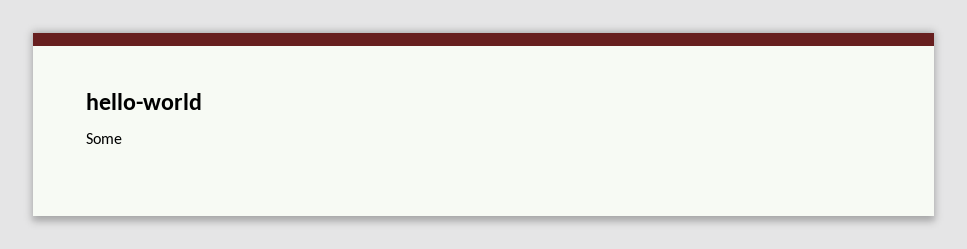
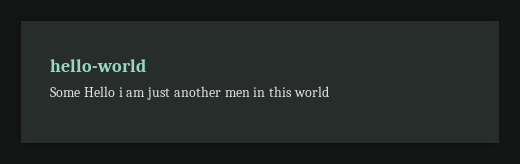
- Some
+ Some Hello i am just another men in this world

